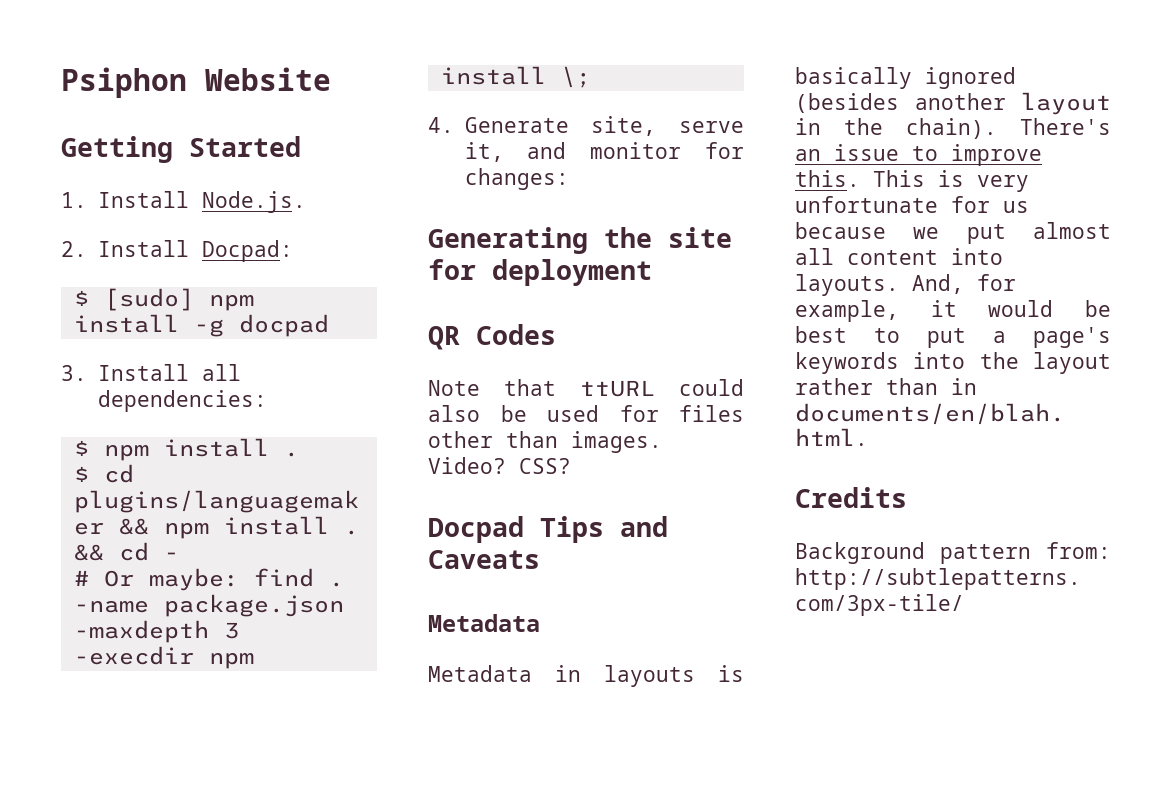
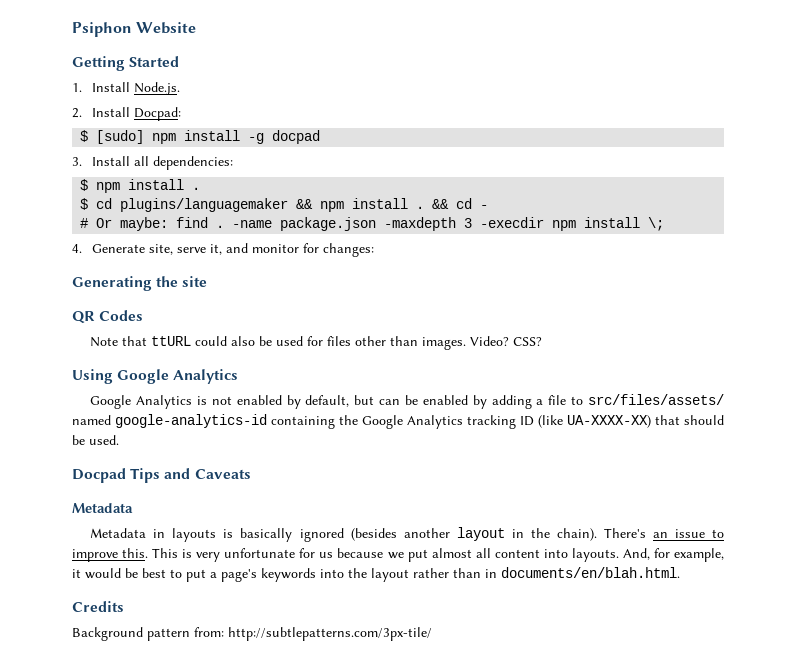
- Generating the site for deployment
+ Generating the site
+ Using Google Analytics
+ Google Analytics is not enabled by default, but can be enabled by adding a file to src/files/assets/ named google-analytics-id containing the Google Analytics tracking ID (like UA-XXXX-XX) that should be used.

